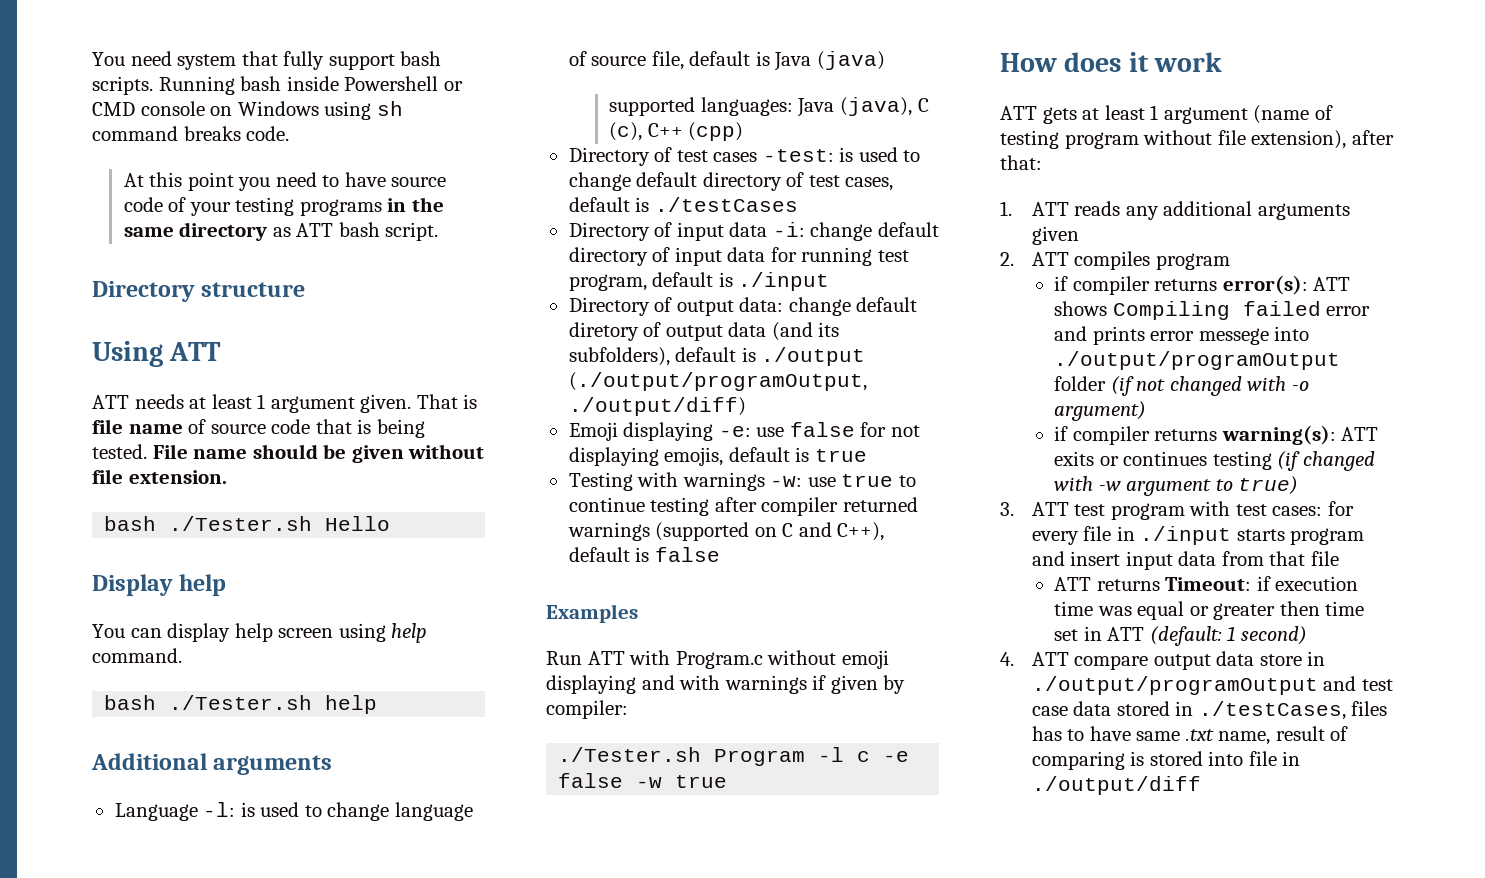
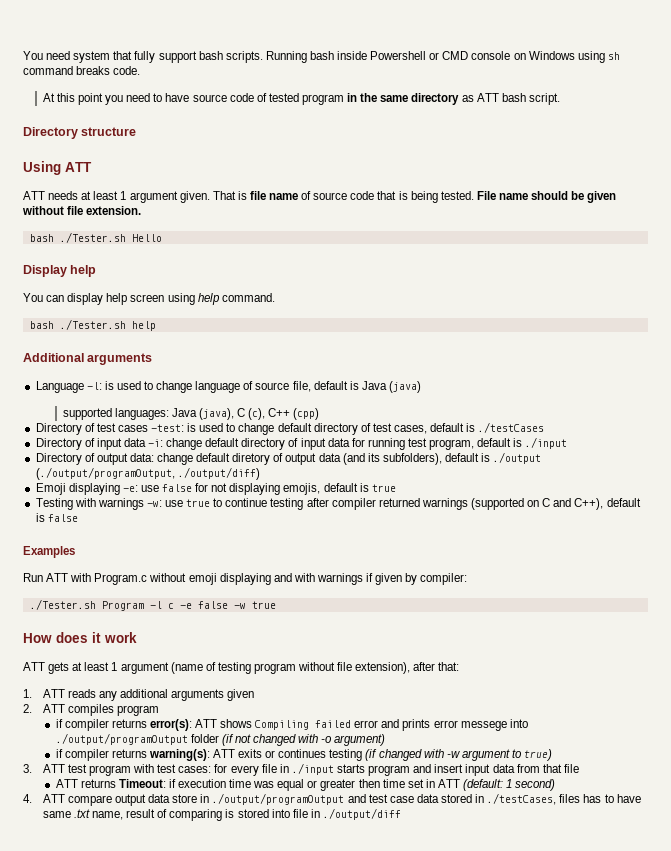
- At this point you need to have source code of your testing programs in the same directory as ATT bash script.
+ At this point you need to have source code of tested program in the same directory as ATT bash script.

